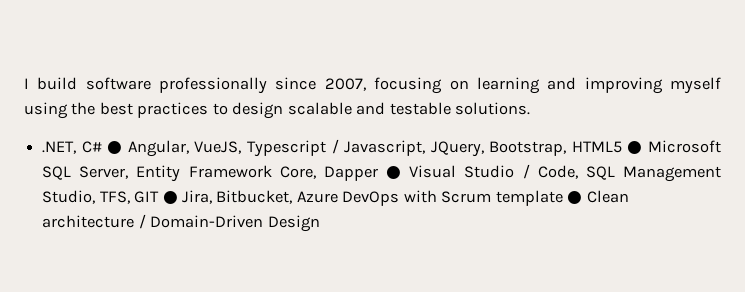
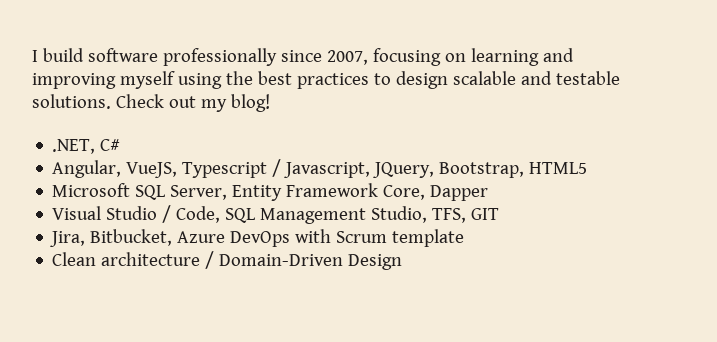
+ Check out my blog!
- .NET, C# ● Angular, VueJS, Typescript / Javascript, JQuery, Bootstrap, HTML5 ● Microsoft SQL Server, Entity Framework Core, Dapper ● Visual Studio / Code, SQL Management Studio, TFS, GIT ● Jira, Bitbucket, Azure DevOps with Scrum template ● Clean architecture / Domain-Driven Design
+ .NET, C#
+ Angular, VueJS, Typescript / Javascript, JQuery, Bootstrap, HTML5
+ Microsoft SQL Server, Entity Framework Core, Dapper
+ Visual Studio / Code, SQL Management Studio, TFS, GIT
+ Jira, Bitbucket, Azure DevOps with Scrum template
+ Clean architecture / Domain-Driven Design

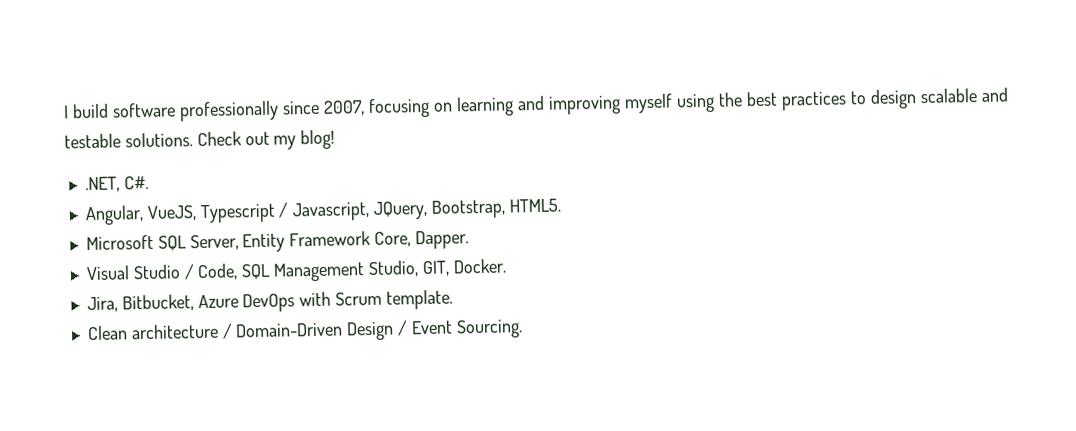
- .NET, C#
+ .NET, C#.
- Angular, VueJS, Typescript / Javascript, JQuery, Bootstrap, HTML5
+ Angular, VueJS, Typescript / Javascript, JQuery, Bootstrap, HTML5.
- Microsoft SQL Server, Entity Framework Core, Dapper
+ Microsoft SQL Server, Entity Framework Core, Dapper.
- Visual Studio / Code, SQL Management Studio, TFS, GIT
+ Visual Studio / Code, SQL Management Studio, GIT, Docker.
- Jira, Bitbucket, Azure DevOps with Scrum template
+ Jira, Bitbucket, Azure DevOps with Scrum template.
- Clean architecture / Domain-Driven Design
+ Clean architecture / Domain-Driven Design / Event Sourcing.

